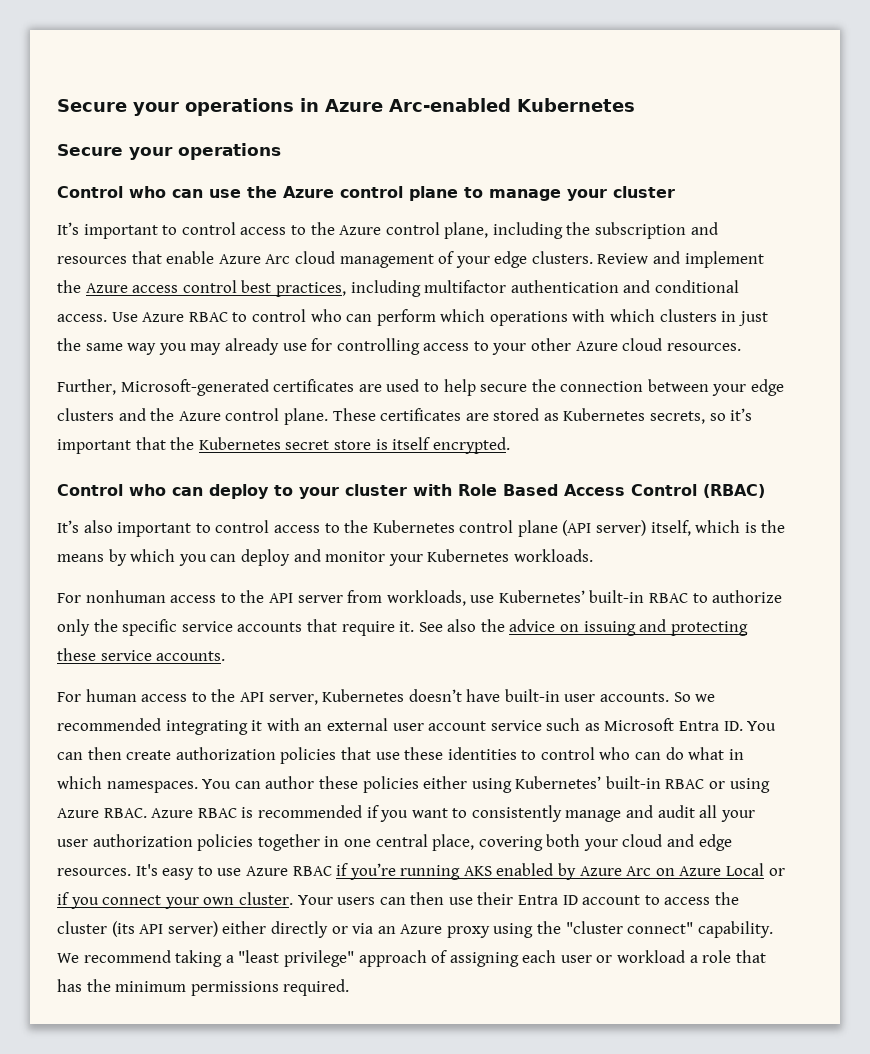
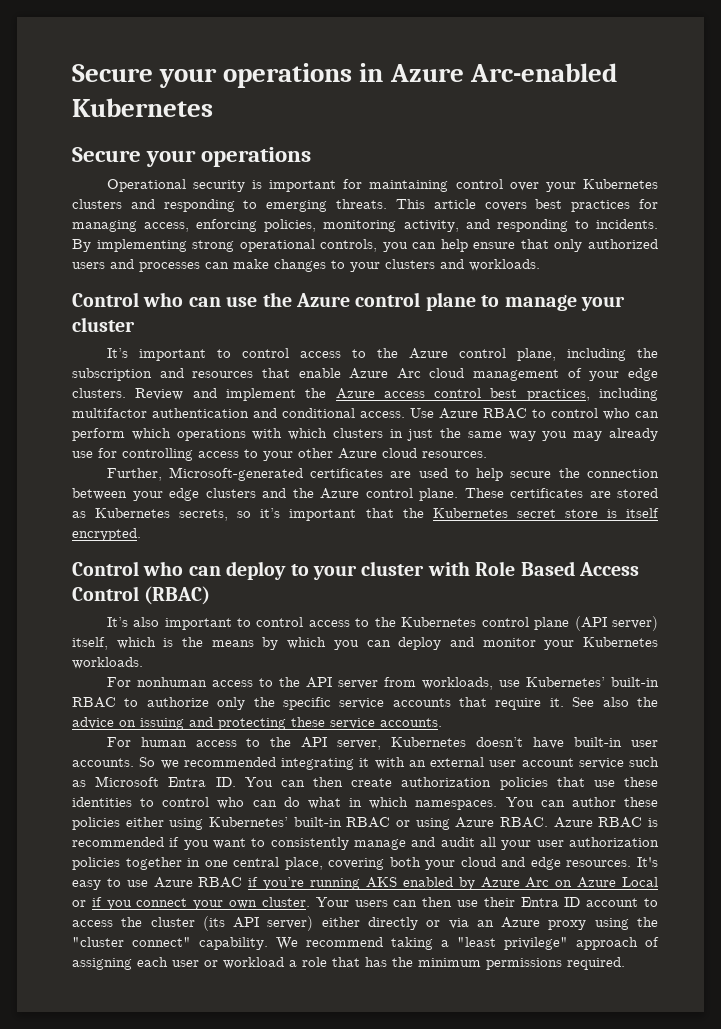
+ Operational security is important for maintaining control over your Kubernetes clusters and responding to emerging threats. This article covers best practices for managing access, enforcing policies, monitoring activity, and responding to incidents. By implementing strong operational controls, you can help ensure that only authorized users and processes can make changes to your clusters and workloads.

